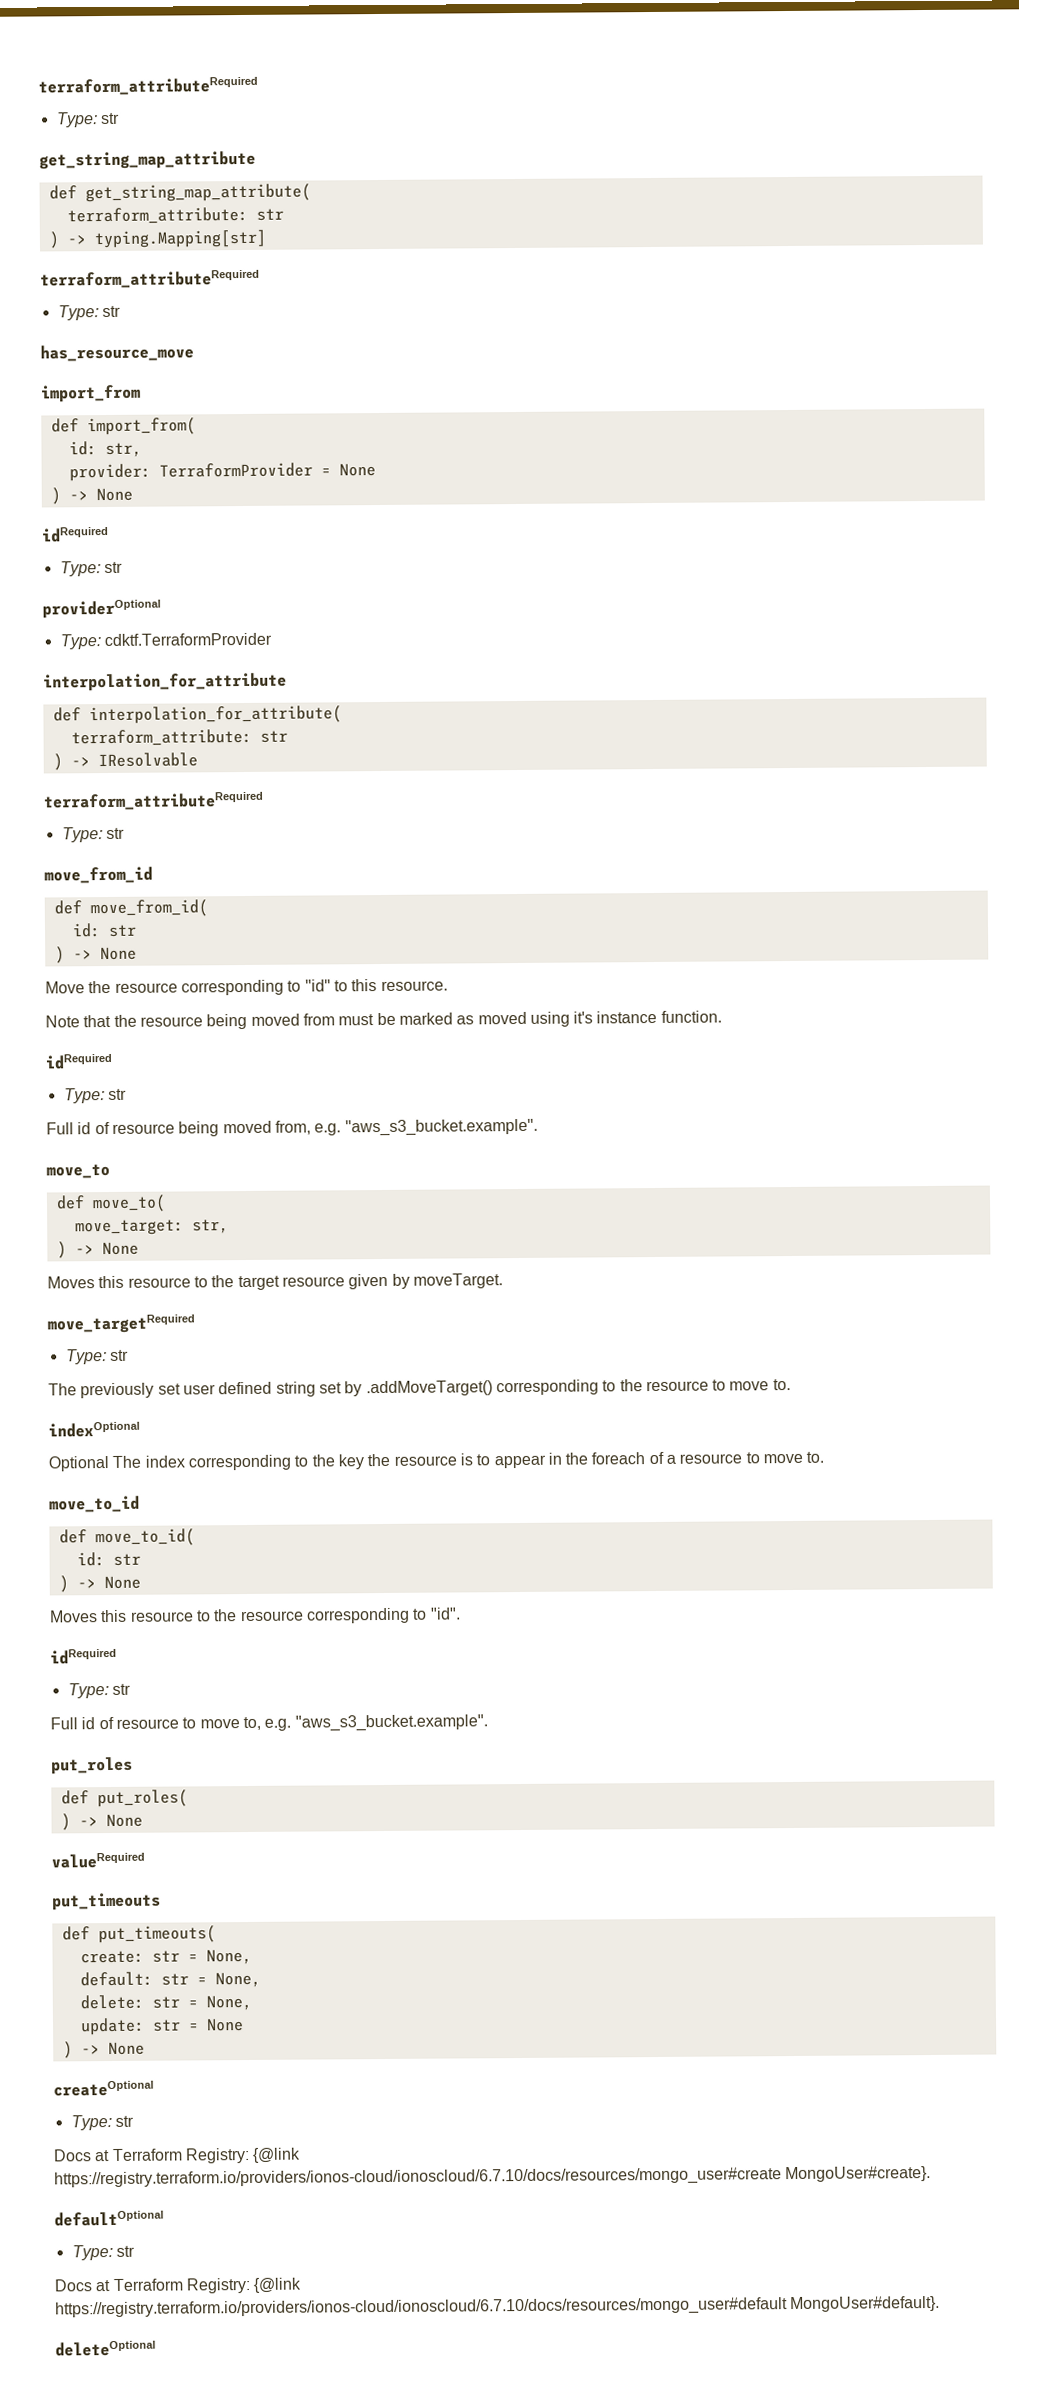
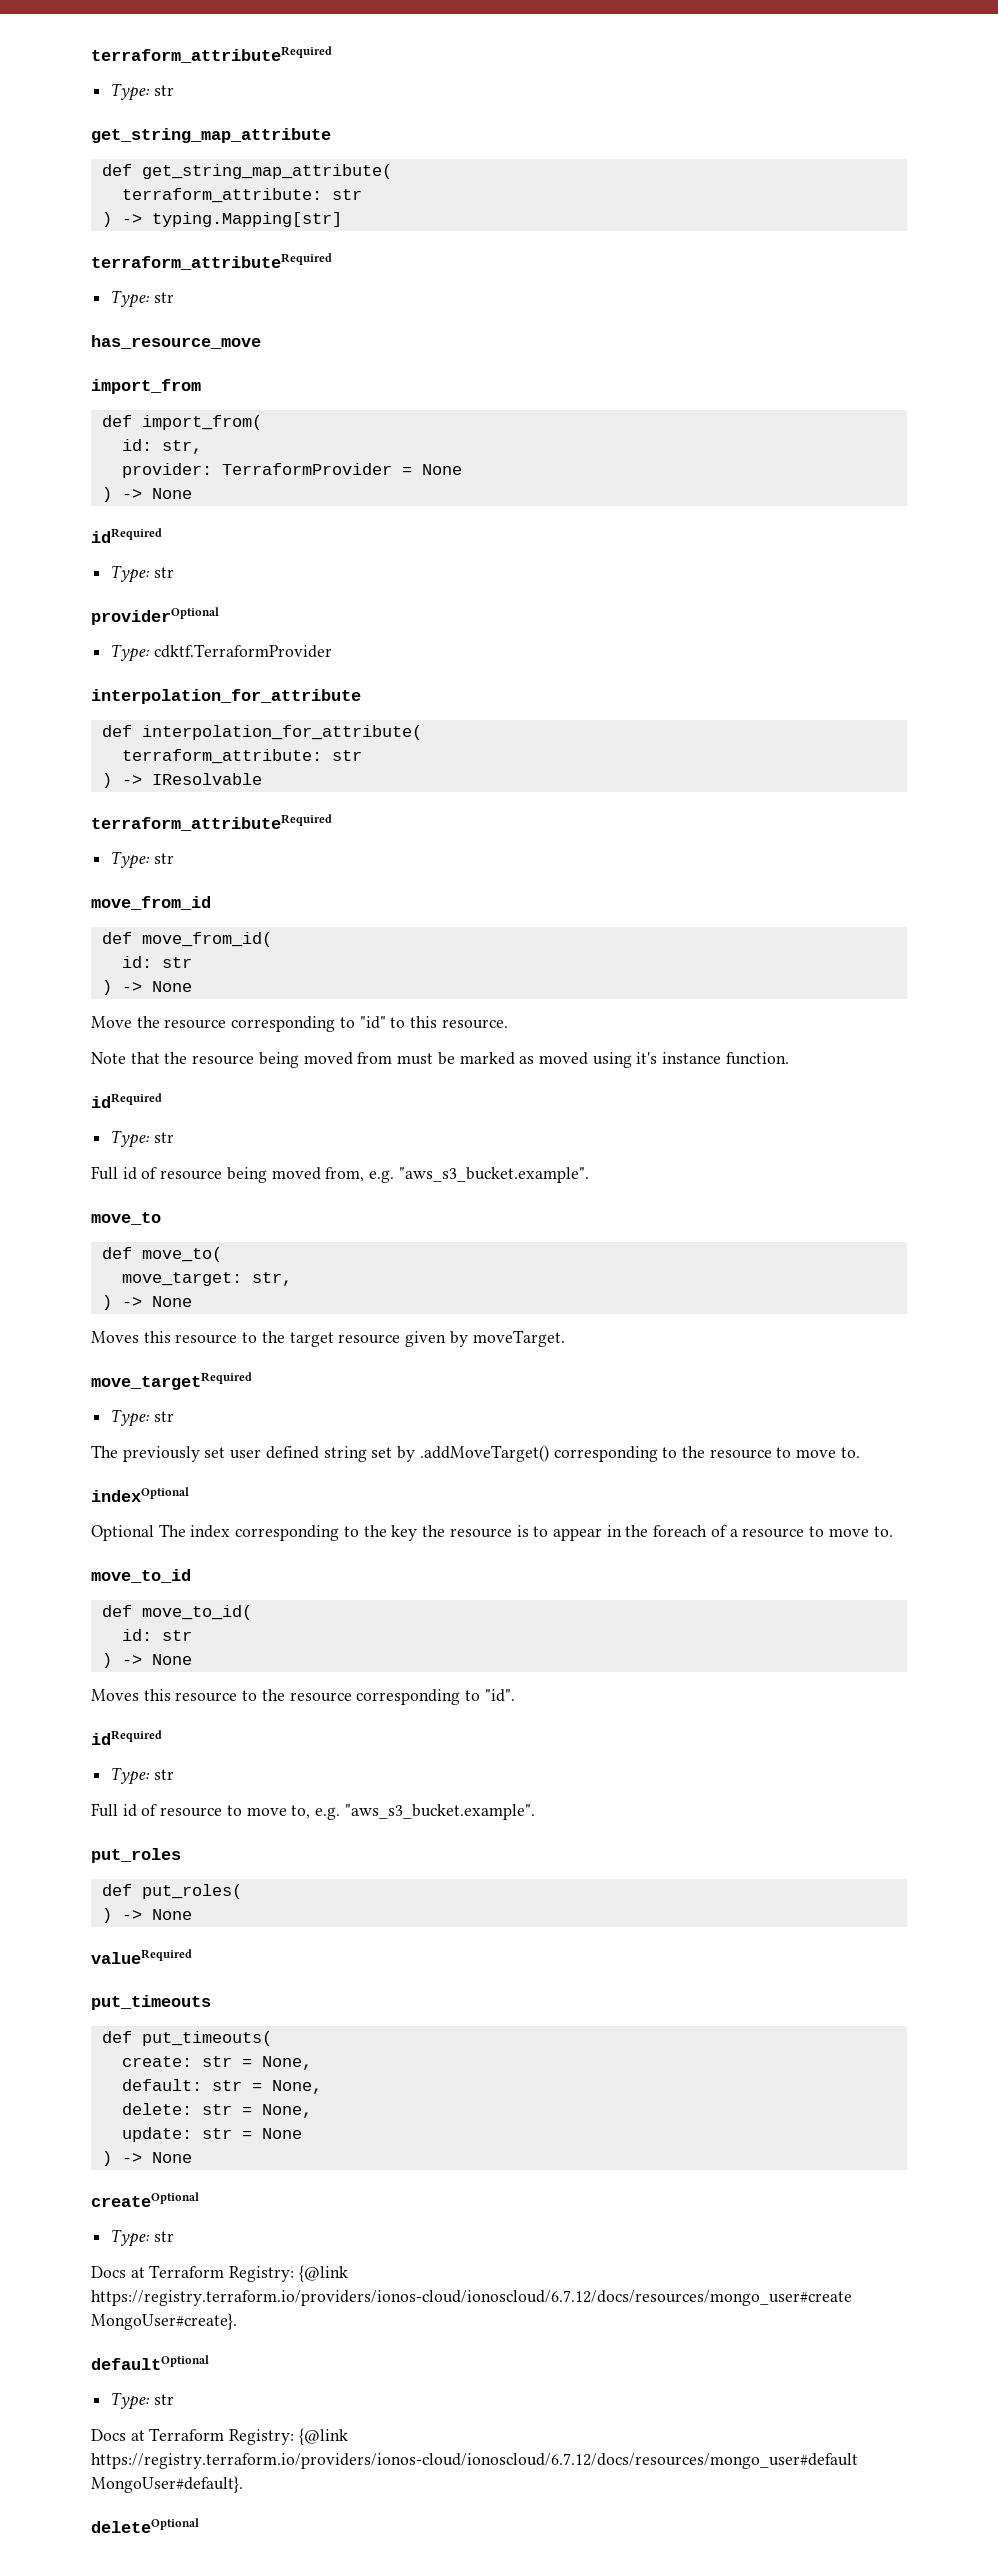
- Docs at Terraform Registry: {@link https://registry.terraform.io/providers/ionos-cloud/ionoscloud/6.7.10/docs/resources/mongo_user#create MongoUser#create}.
+ Docs at Terraform Registry: {@link https://registry.terraform.io/providers/ionos-cloud/ionoscloud/6.7.12/docs/resources/mongo_user#create MongoUser#create}.
- Docs at Terraform Registry: {@link https://registry.terraform.io/providers/ionos-cloud/ionoscloud/6.7.10/docs/resources/mongo_user#default MongoUser#default}.
+ Docs at Terraform Registry: {@link https://registry.terraform.io/providers/ionos-cloud/ionoscloud/6.7.12/docs/resources/mongo_user#default MongoUser#default}.

